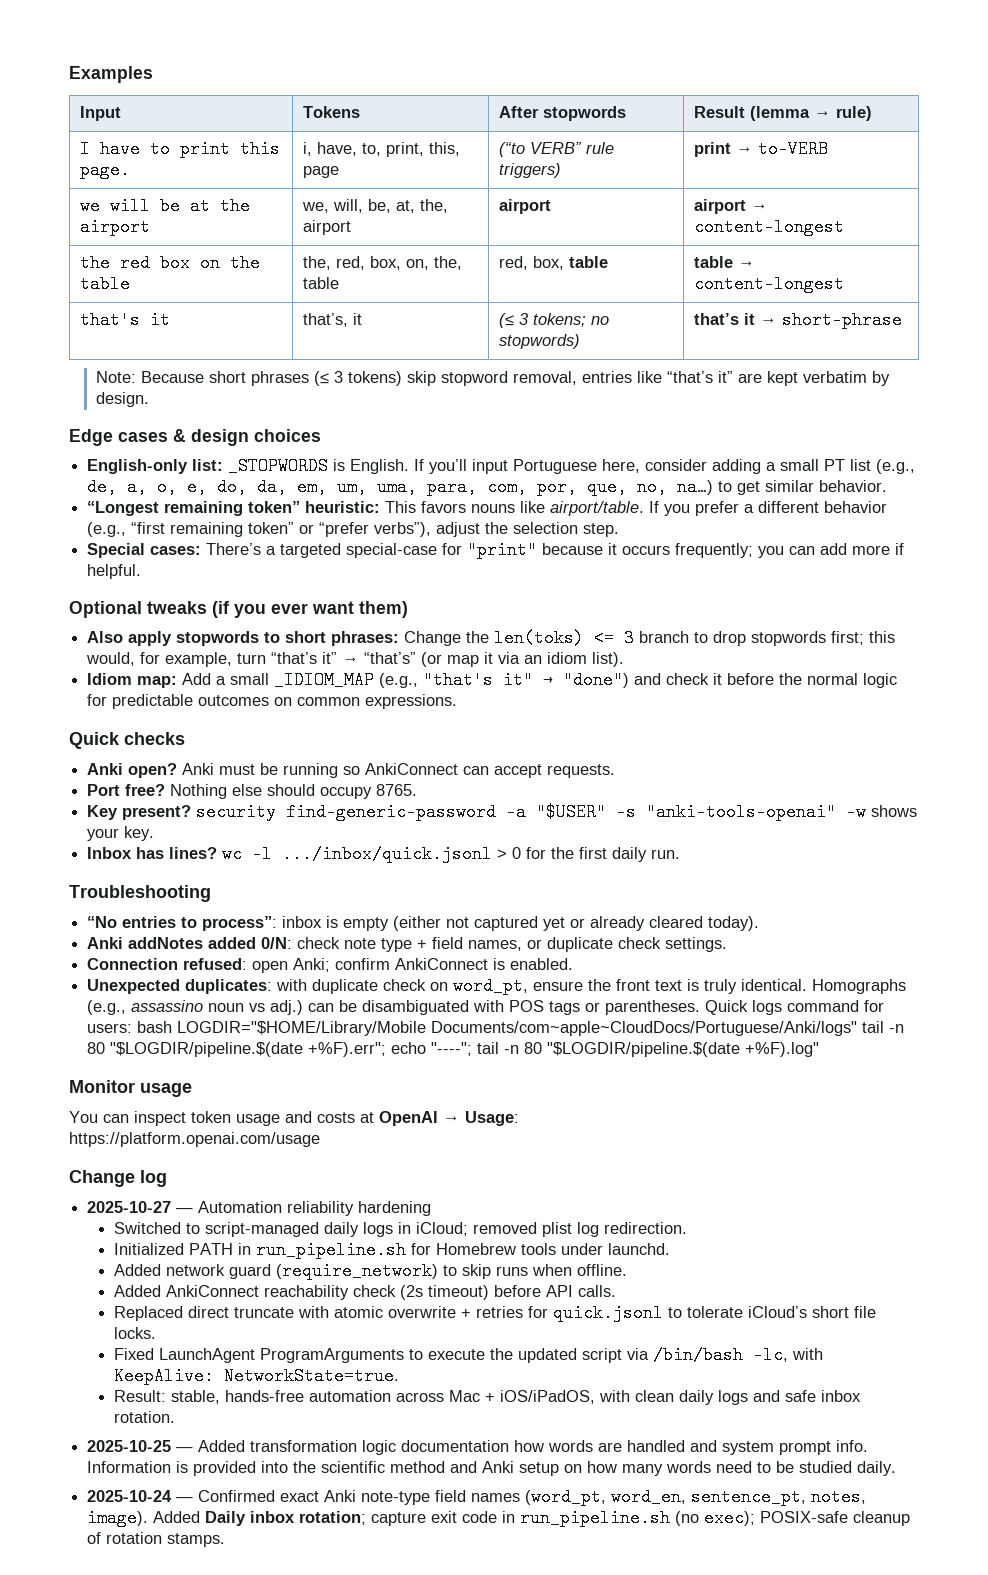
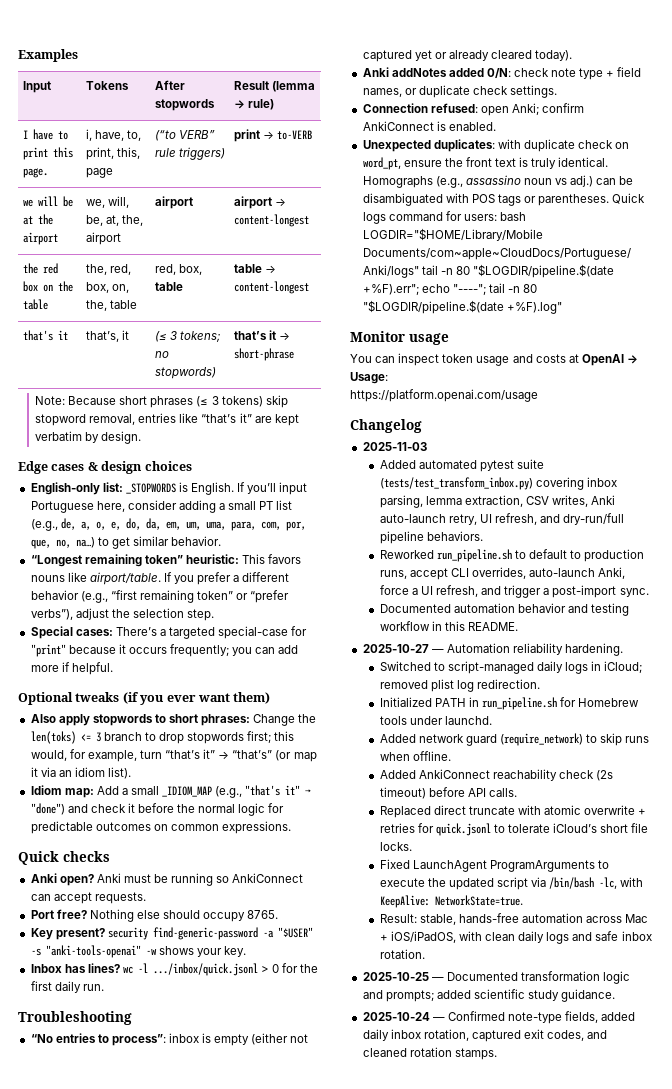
- Change log
+ Changelog
+ 2025‑11‑03
+ Added automated pytest suite (tests/test_transform_inbox.py) covering inbox parsing, lemma extraction, CSV writes, Anki auto-launch retry, UI refresh, and dry-run/full pipeline behaviors.
+ Reworked run_pipeline.sh to default to production runs, accept CLI overrides, auto-launch Anki, force a UI refresh, and trigger a post-import sync.
+ Documented automation behavior and testing workflow in this README.
- 2025-10-27 — Automation reliability hardening
+ 2025-10-27 — Automation reliability hardening.
- 2025-10-25 — Added transformation logic documentation how words are handled and system prompt info. Information is provided into the scientific method and Anki setup on how many words need to be studied daily.
- 2025-10-24 — Confirmed exact Anki note-type field names (word_pt, word_en, sentence_pt, notes, image). Added Daily inbox rotation; capture exit code in run_pipeline.sh (no exec); POSIX-safe cleanup of rotation stamps.
+ 2025-10-25 — Documented transformation logic and prompts; added scientific study guidance.
+ 2025-10-24 — Confirmed note-type fields, added daily inbox rotation, captured exit codes, and cleaned rotation stamps.

